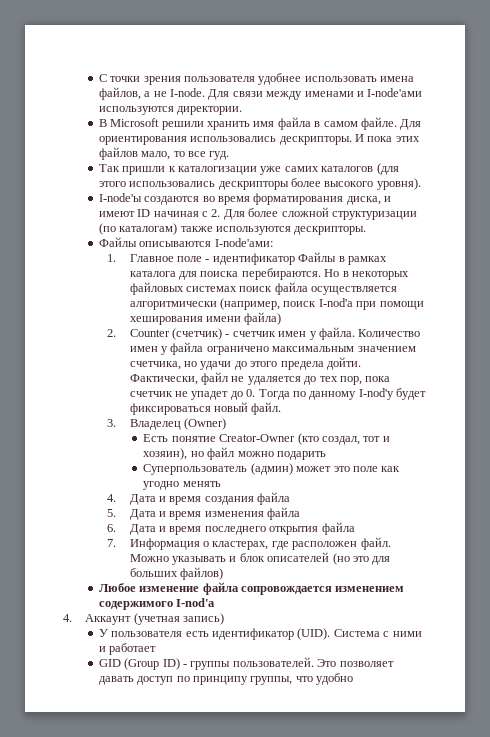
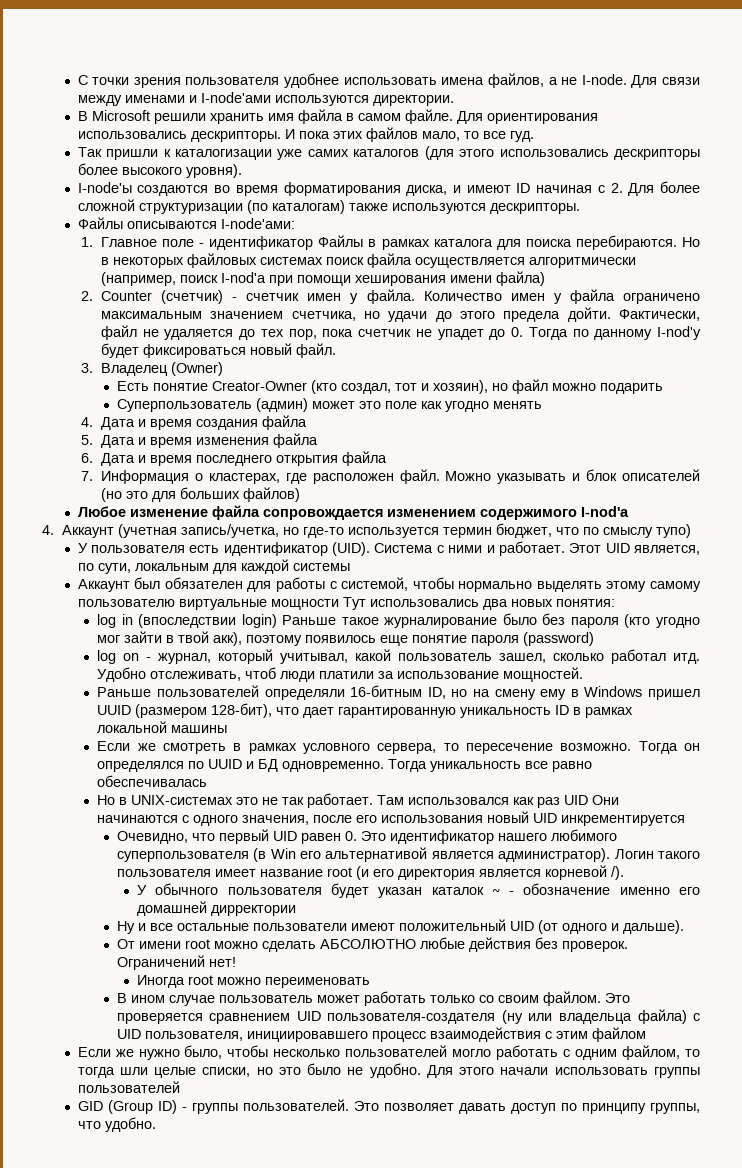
- 4. Аккаунт (учетная запись)
+ 4. Аккаунт (учетная запись/учетка, но где-то используется термин бюджет, что по смыслу тупо)
- Система с ними и работает
+ Система с ними и работает. Этот UID является, по сути, локальным для каждой системы
+ Аккаунт был обязателен для работы с системой, чтобы нормально выделять этому самому пользователю виртуальные мощности Тут использовались два новых понятия:
+ log in (впоследствии login) Раньше такое журналирование было без пароля (кто угодно мог зайти в твой акк), поэтому появилось еще понятие пароля (password)
+ log on - журнал, который учитывал, какой пользователь зашел, сколько работал итд. Удобно отслеживать, чтоб люди платили за использование мощностей.
+ Раньше пользователей определяли 16-битным ID, но на смену ему в Windows пришел UUID (размером 128-бит), что дает гарантированную уникальность ID в рамках локальной машины
+ Если же смотреть в рамках условного сервера, то пересечение возможно. Тогда он определялся по UUID и БД одновременно. Тогда уникальность все равно обеспечивалась
+ Но в UNIX-системах это не так работает. Там использовался как раз UID Они начинаются с одного значения, после его использования новый UID инкрементируется
+ Очевидно, что первый UID равен 0. Это идентификатор нашего любимого суперпользователя (в Win его альтернативой является администратор). Логин такого пользователя имеет название root (и его директория является корневой /).
+ У обычного пользователя будет указан каталок ~ - обозначение именно его домашней дирректории
+ Ну и все остальные пользователи имеют положительный UID (от одного и дальше).
+ От имени root можно сделать АБСОЛЮТНО любые действия без проверок. Ограничений нет!
+ Иногда root можно переименовать
+ В ином случае пользователь может работать только со своим файлом. Это проверяется сравнением UID пользователя-создателя (ну или владельца файла) с UID пользователя, инициировавшего процесс взаимодействия с этим файлом
+ Если же нужно было, чтобы несколько пользователей могло работать с одним файлом, то тогда шли целые списки, но это было не удобно. Для этого начали использовать группы пользователей
- Это позволяет давать доступ по принципу группы, что удобно
+ Это позволяет давать доступ по принципу группы, что удобно.

